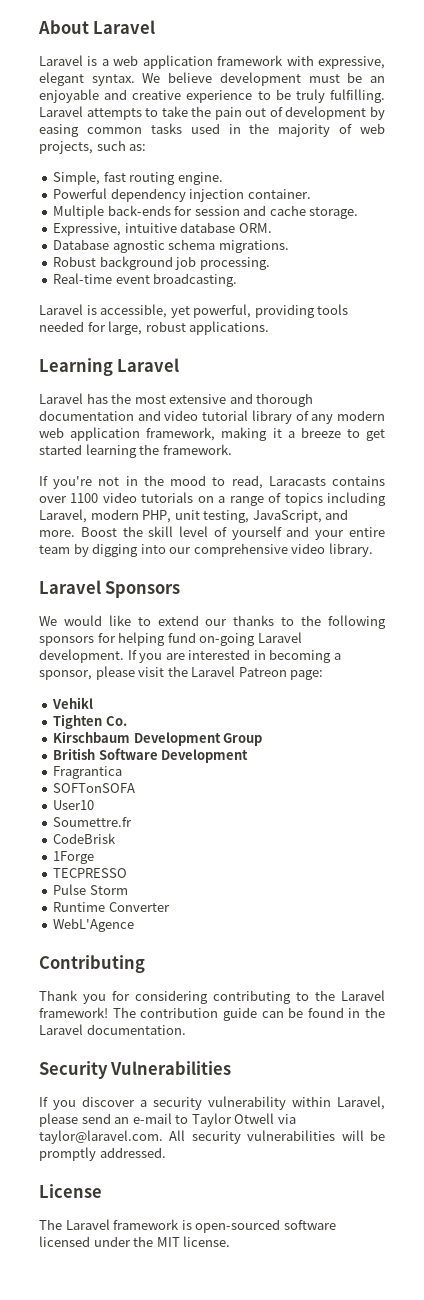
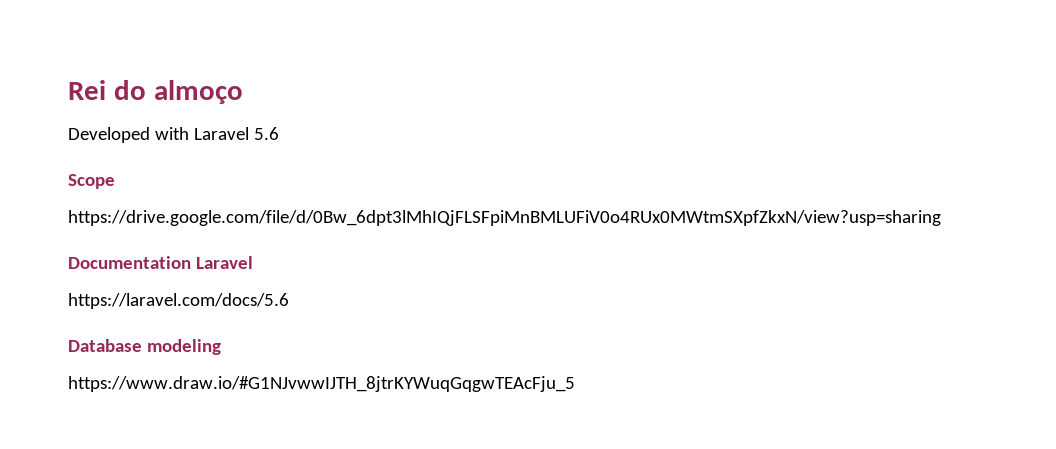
- About Laravel
- Laravel is a web application framework with expressive, elegant syntax. We believe development must be an enjoyable and creative experience to be truly fulfilling. Laravel attempts to take the pain out of development by easing common tasks used in the majority of web projects, such as:
- Simple, fast routing engine.
- Powerful dependency injection container.
- Multiple back-ends for session and cache storage.
- Expressive, intuitive database ORM.
- Database agnostic schema migrations.
- Robust background job processing.
- Real-time event broadcasting.
- Laravel is accessible, yet powerful, providing tools needed for large, robust applications.
- Learning Laravel
- Laravel has the most extensive and thorough documentation and video tutorial library of any modern web application framework, making it a breeze to get started learning the framework.
- If you're not in the mood to read, Laracasts contains over 1100 video tutorials on a range of topics including Laravel, modern PHP, unit testing, JavaScript, and more. Boost the skill level of yourself and your entire team by digging into our comprehensive video library.
- Laravel Sponsors
- We would like to extend our thanks to the following sponsors for helping fund on-going Laravel development. If you are interested in becoming a sponsor, please visit the Laravel Patreon page:
- Vehikl
- Tighten Co.
- Kirschbaum Development Group
- British Software Development
- Fragrantica
- SOFTonSOFA
- User10
- Soumettre.fr
- CodeBrisk
- 1Forge
- TECPRESSO
- Pulse Storm
- Runtime Converter
- WebL'Agence
- Contributing
- Thank you for considering contributing to the Laravel framework! The contribution guide can be found in the Laravel documentation.
- Security Vulnerabilities
- If you discover a security vulnerability within Laravel, please send an e-mail to Taylor Otwell via taylor@laravel.com. All security vulnerabilities will be promptly addressed.
- License
- The Laravel framework is open-sourced software licensed under the MIT license.
+ Rei do almoço
+ Developed with Laravel 5.6
+ Scope
+ https://drive.google.com/file/d/0Bw_6dpt3lMhIQjFLSFpiMnBMLUFiV0o4RUx0MWtmSXpfZkxN/view?usp=sharing
+ Documentation Laravel
+ https://laravel.com/docs/5.6
+ Database modeling
+ https://www.draw.io/#G1NJvwwIJTH_8jtrKYWuqGqgwTEAcFju_5

